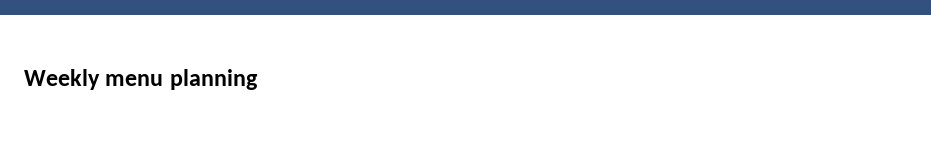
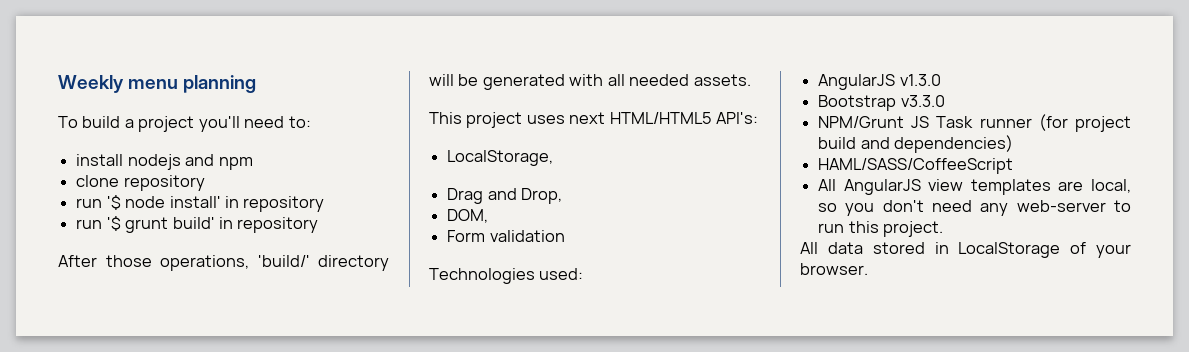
+ To build a project you'll need to:
+ install nodejs and npm
+ clone repository
+ run '$ node install' in repository
+ run '$ grunt build' in repository
+ After those operations, 'build/' directory will be generated with all needed assets.
+ This project uses next HTML/HTML5 API's:
+ LocalStorage,
+ Drag and Drop,
+ DOM,
+ Form validation
+ Technologies used:
+ AngularJS v1.3.0
+ Bootstrap v3.3.0
+ NPM/Grunt JS Task runner (for project build and dependencies)
+ HAML/SASS/CoffeeScript
+ All AngularJS view templates are local, so you don't need any web-server to run this project.
+ All data stored in LocalStorage of your browser.

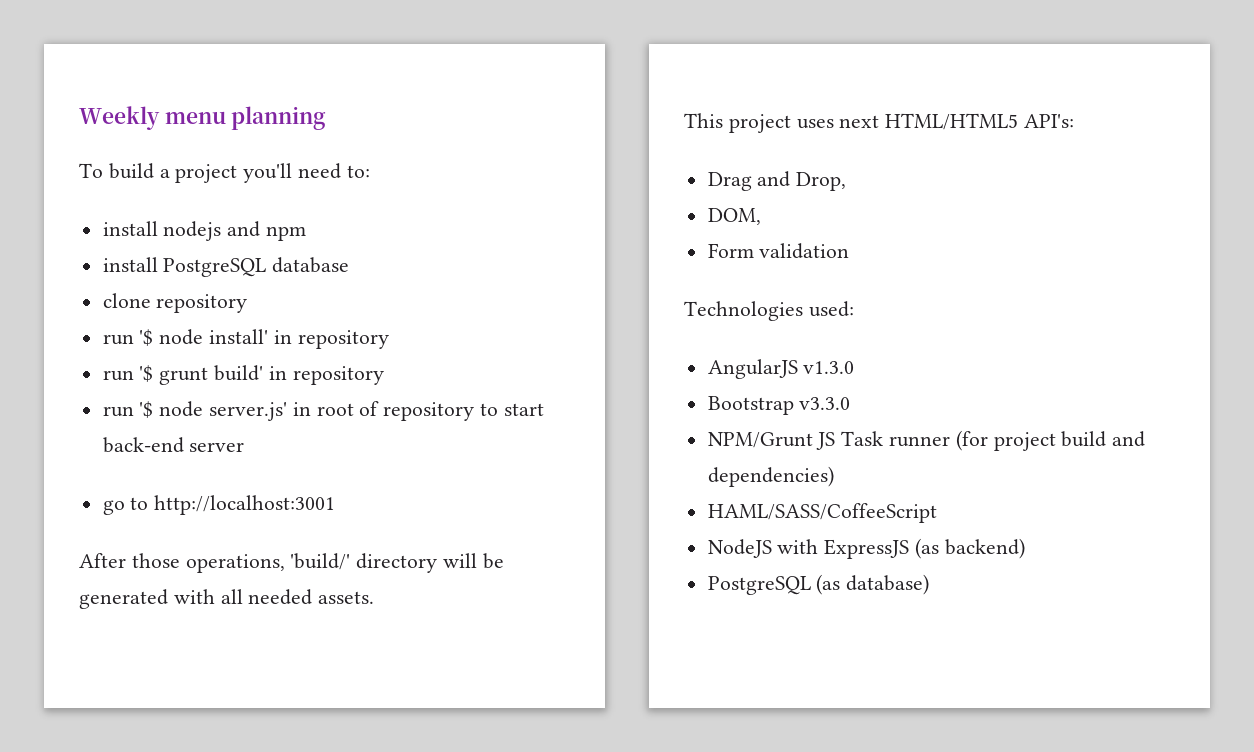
+ install PostgreSQL database
+ run '$ node server.js' in root of repository to start back-end server
+ go to http://localhost:3001
- LocalStorage,
- All AngularJS view templates are local, so you don't need any web-server to run this project.
- All data stored in LocalStorage of your browser.
+ NodeJS with ExpressJS (as backend)
+ PostgreSQL (as database)

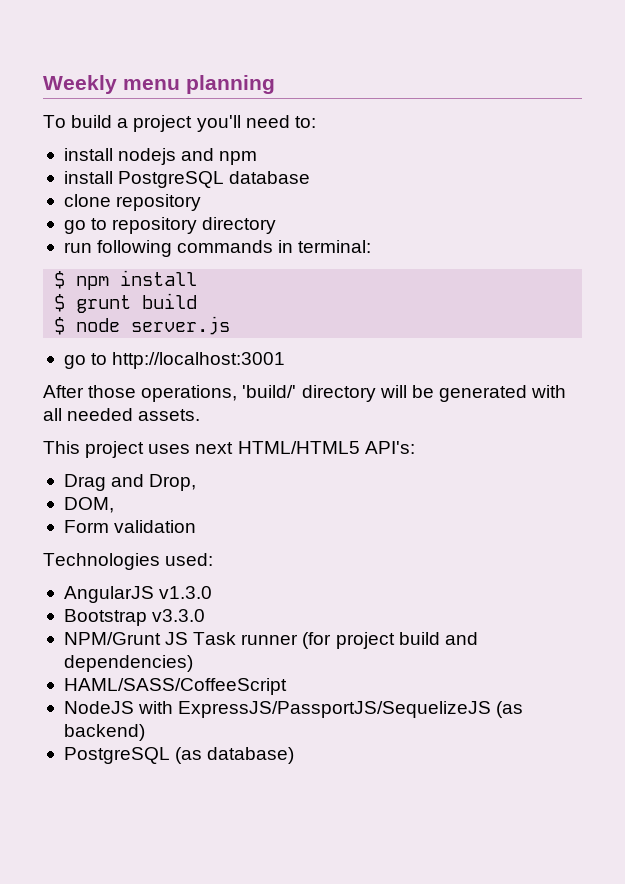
- run '$ node install' in repository
- run '$ grunt build' in repository
- run '$ node server.js' in root of repository to start back-end server
+ go to repository directory
+ run following commands in terminal:
+ $ npm install
+ $ grunt build
+ $ node server.js
- NodeJS with ExpressJS (as backend)
+ NodeJS with ExpressJS/PassportJS/SequelizeJS (as backend)

